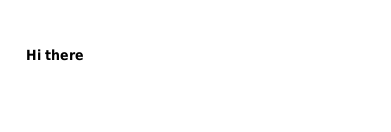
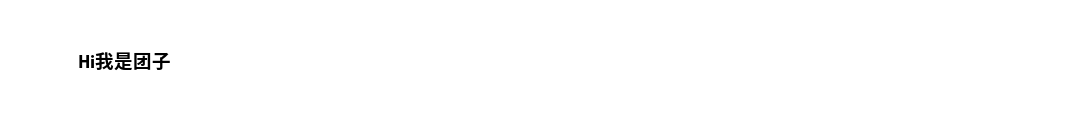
- Hi there
+ Hi我是团子

